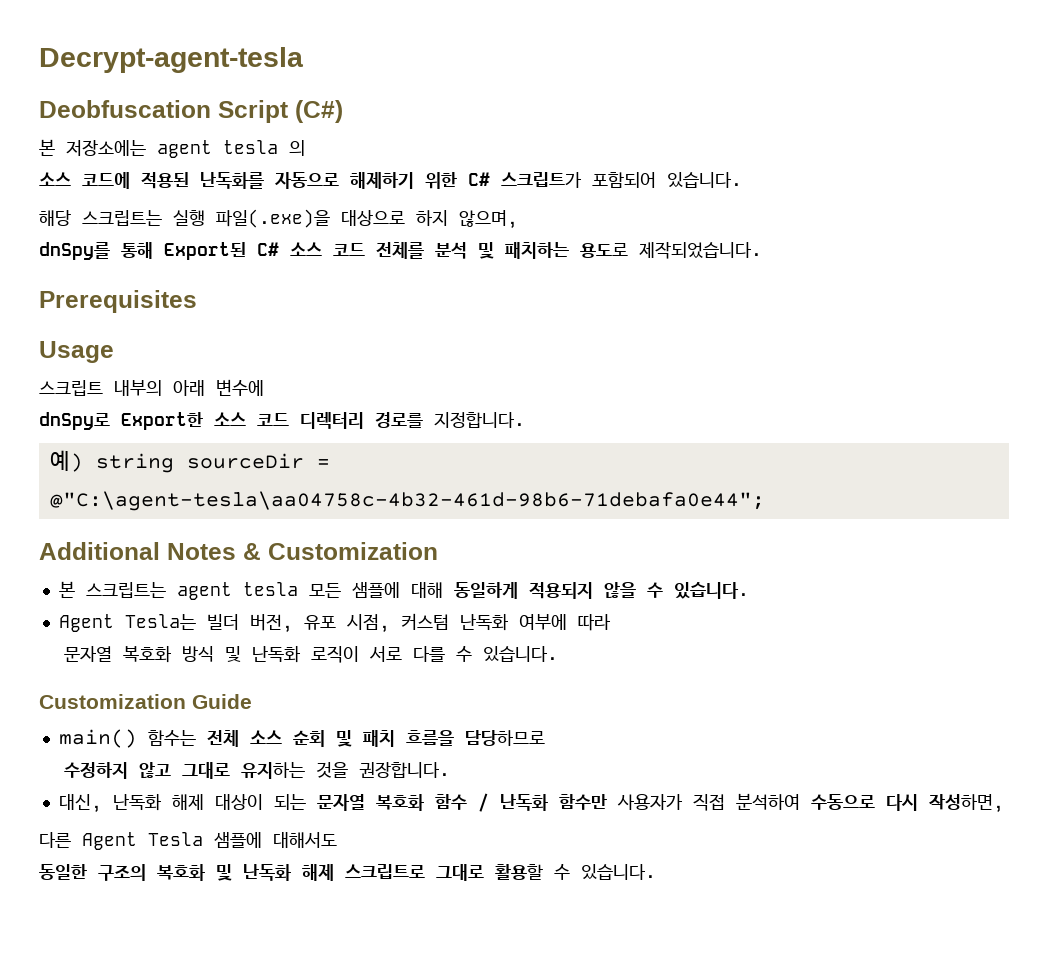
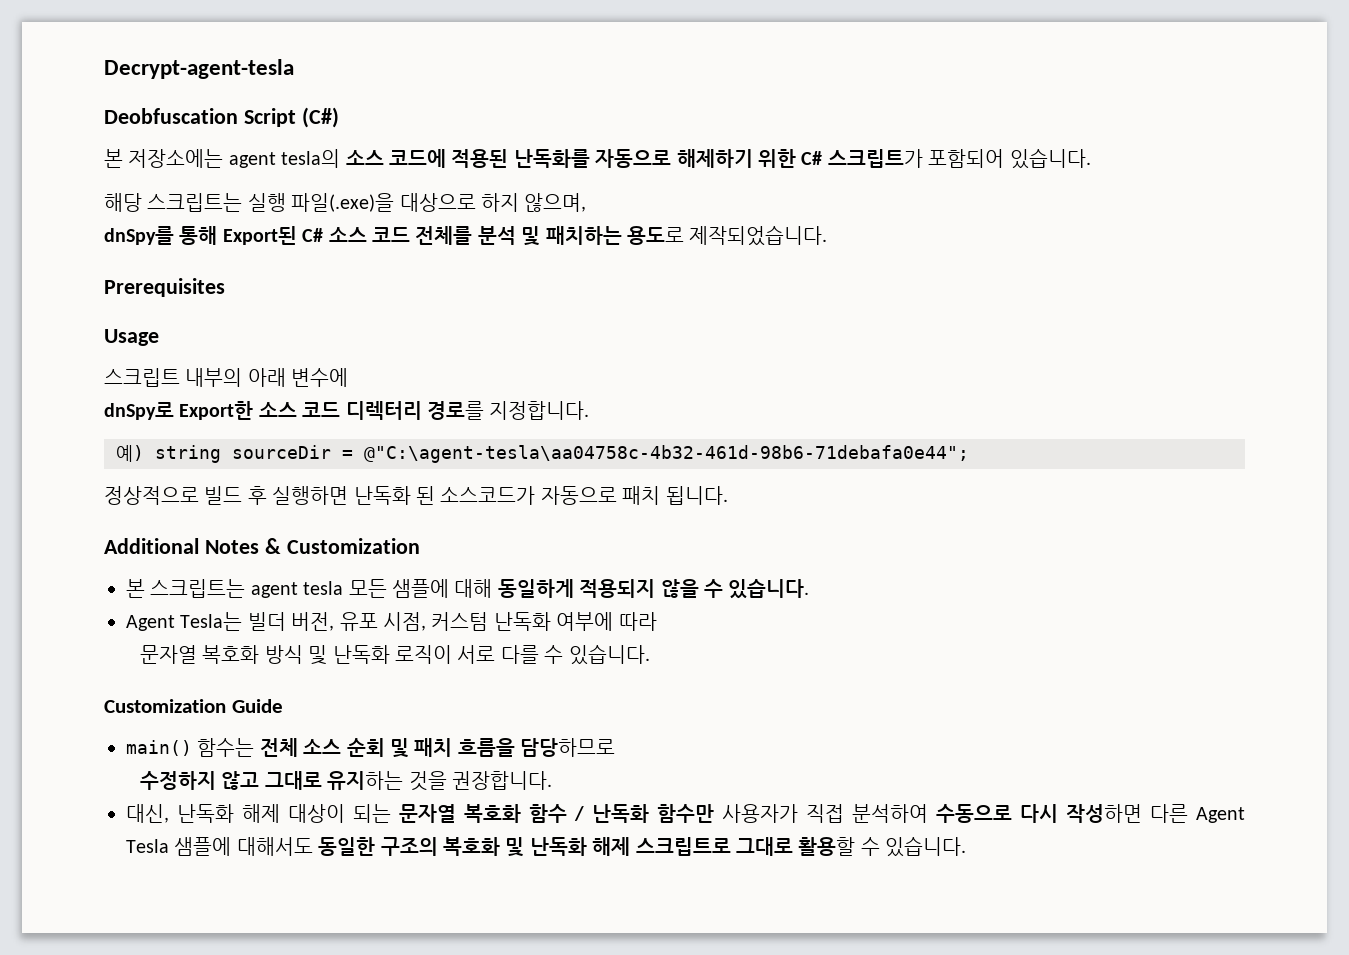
- 본 저장소에는 agent tesla 의
- 소스 코드에 적용된 난독화를 자동으로 해제하기 위한 C# 스크립트가 포함되어 있습니다.
+ 본 저장소에는 agent tesla의 소스 코드에 적용된 난독화를 자동으로 해제하기 위한 C# 스크립트가 포함되어 있습니다.
+ 정상적으로 빌드 후 실행하면 난독화 된 소스코드가 자동으로 패치 됩니다.
- 대신, 난독화 해제 대상이 되는 문자열 복호화 함수 / 난독화 함수만 사용자가 직접 분석하여 수동으로 다시 작성하면,
- 다른 Agent Tesla 샘플에 대해서도
- 동일한 구조의 복호화 및 난독화 해제 스크립트로 그대로 활용할 수 있습니다.
+ 대신, 난독화 해제 대상이 되는 문자열 복호화 함수 / 난독화 함수만 사용자가 직접 분석하여 수동으로 다시 작성하면 다른 Agent Tesla 샘플에 대해서도 동일한 구조의 복호화 및 난독화 해제 스크립트로 그대로 활용할 수 있습니다.

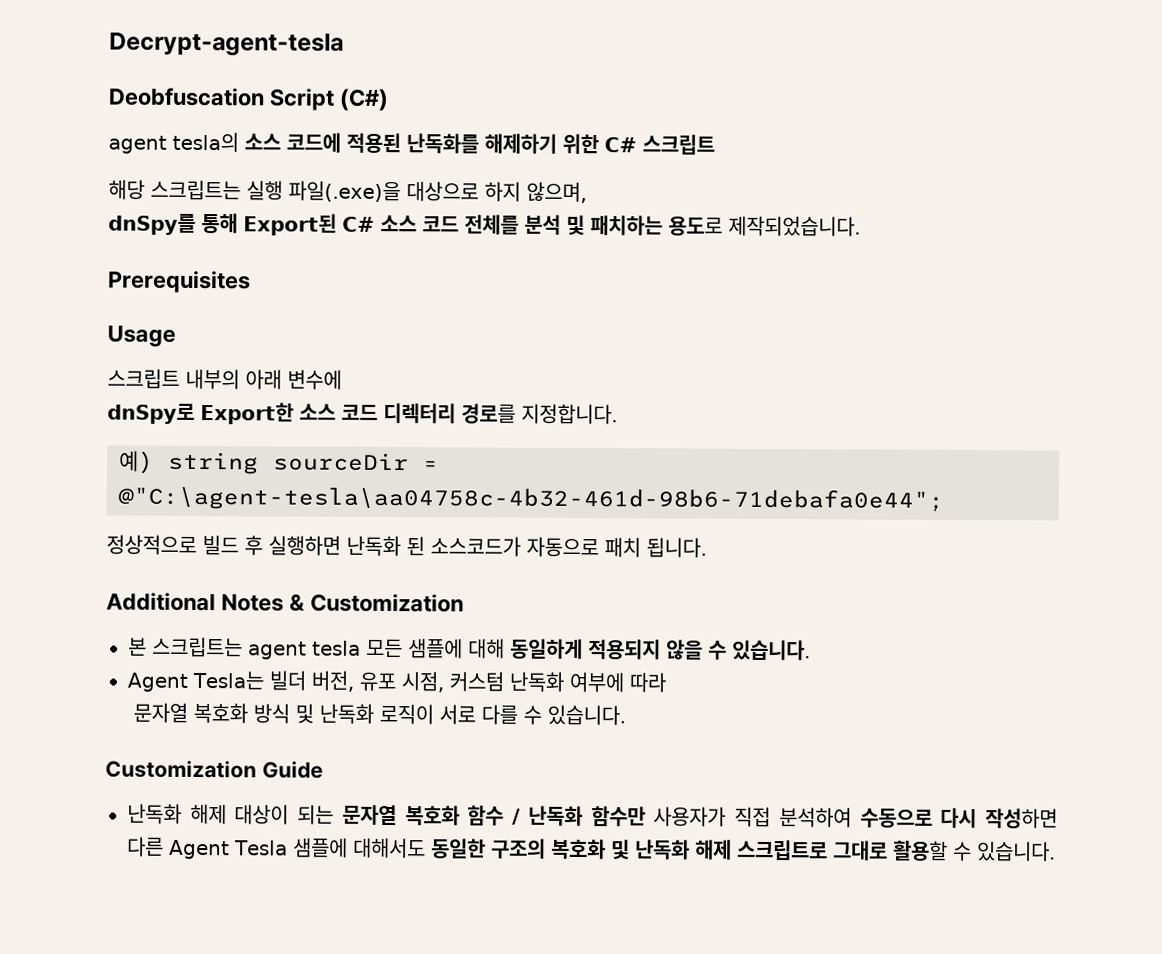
- 본 저장소에는 agent tesla의 소스 코드에 적용된 난독화를 자동으로 해제하기 위한 C# 스크립트가 포함되어 있습니다.
+ agent tesla의 소스 코드에 적용된 난독화를 해제하기 위한 C# 스크립트
- main() 함수는 전체 소스 순회 및 패치 흐름을 담당하므로
- 수정하지 않고 그대로 유지하는 것을 권장합니다.
- 대신, 난독화 해제 대상이 되는 문자열 복호화 함수 / 난독화 함수만 사용자가 직접 분석하여 수동으로 다시 작성하면 다른 Agent Tesla 샘플에 대해서도 동일한 구조의 복호화 및 난독화 해제 스크립트로 그대로 활용할 수 있습니다.
+ 난독화 해제 대상이 되는 문자열 복호화 함수 / 난독화 함수만 사용자가 직접 분석하여 수동으로 다시 작성하면 다른 Agent Tesla 샘플에 대해서도 동일한 구조의 복호화 및 난독화 해제 스크립트로 그대로 활용할 수 있습니다.

